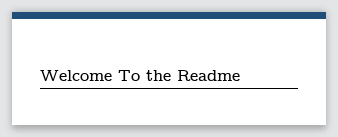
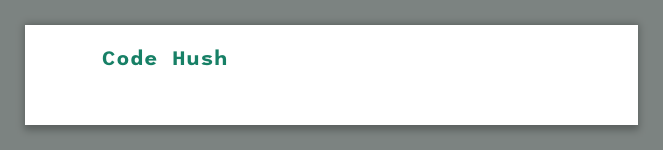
- Welcome To the Readme
+ Code Hush

